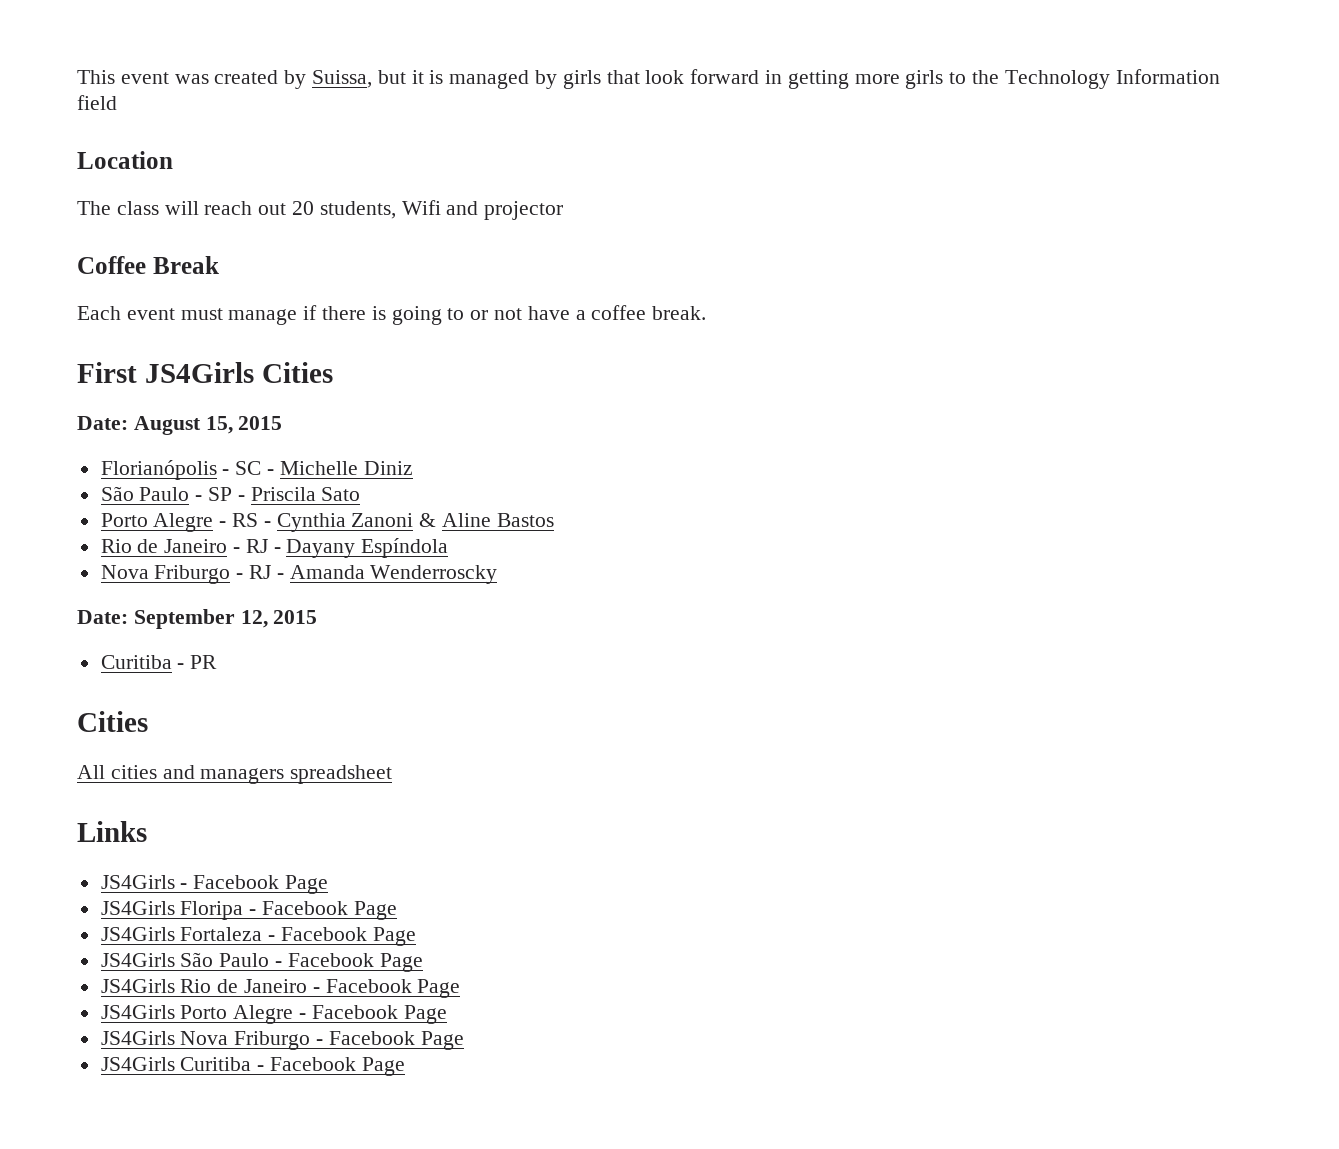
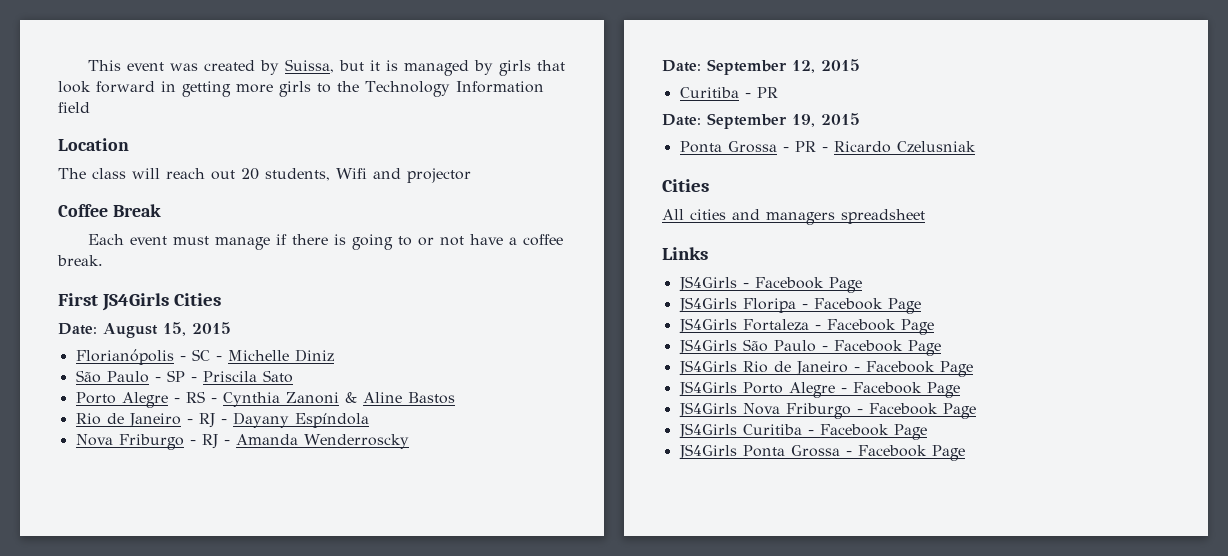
+ Date: September 19, 2015
+ Ponta Grossa - PR - Ricardo Czelusniak
+ JS4Girls Ponta Grossa - Facebook Page

